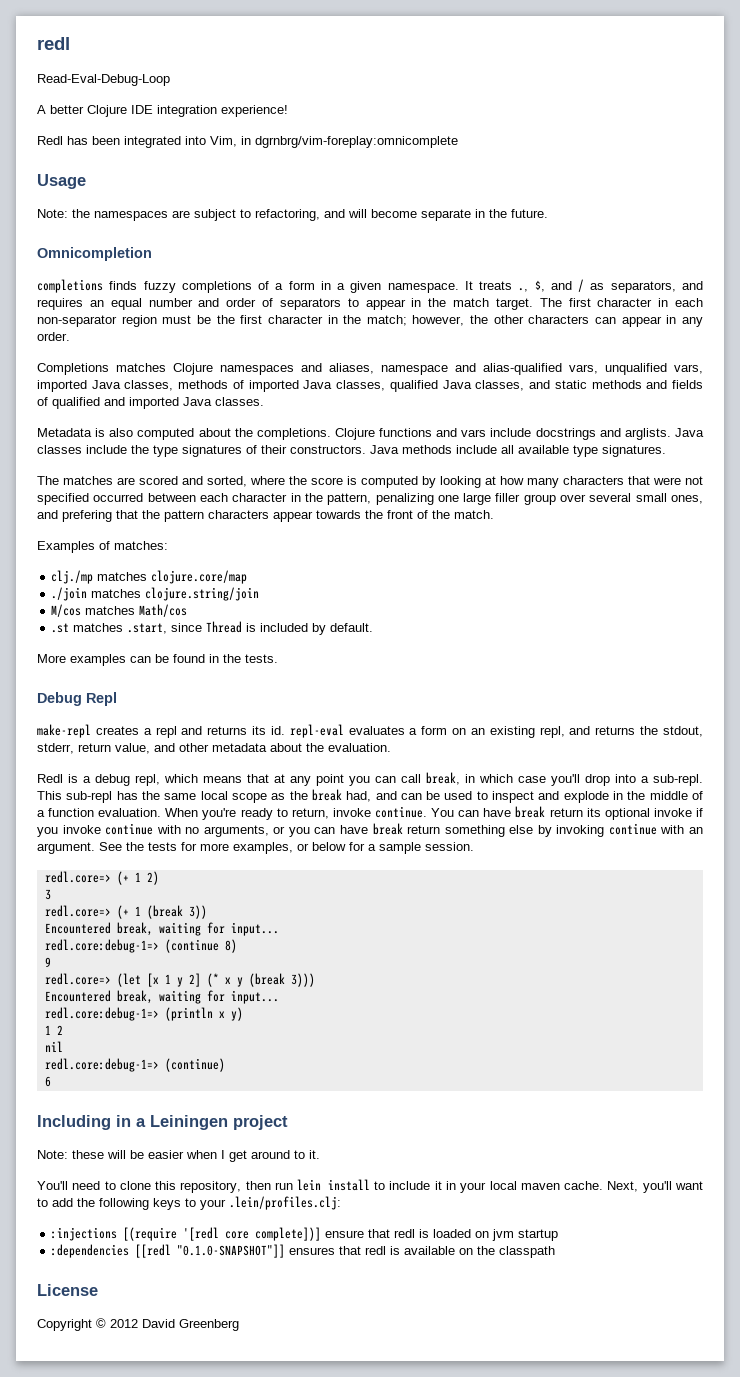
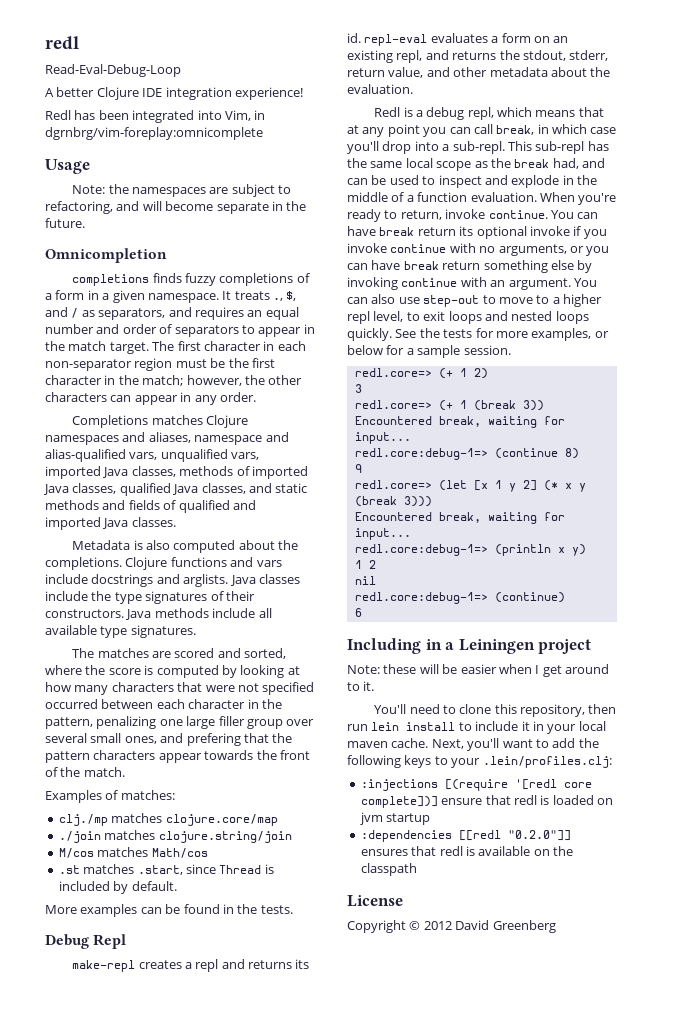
+ You can also use step-out to move to a higher repl level, to exit loops and nested loops quickly.
- :dependencies [[redl "0.1.0-SNAPSHOT"]] ensures that redl is available on the classpath
+ :dependencies [[redl "0.2.0"]] ensures that redl is available on the classpath

